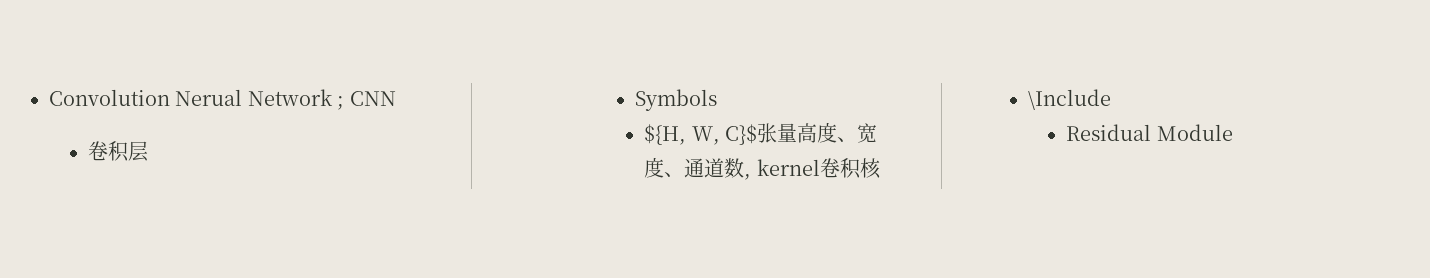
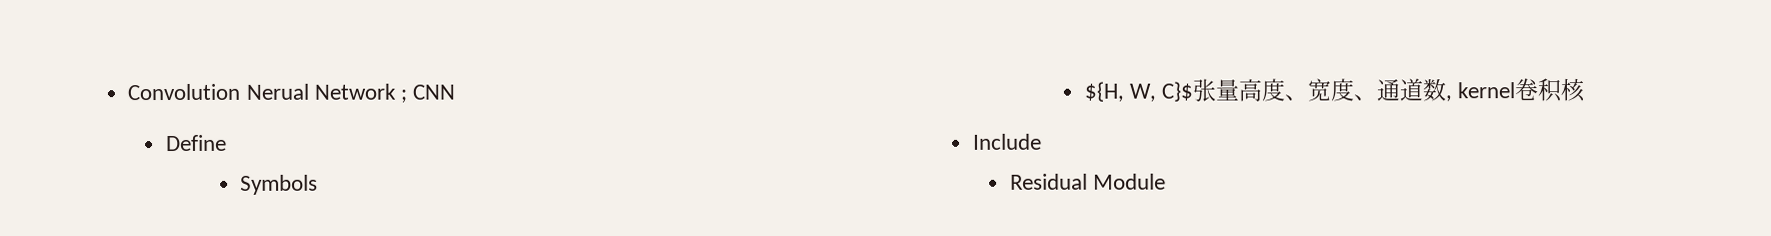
- 卷积层
+ Define
- \Include
+ Include

